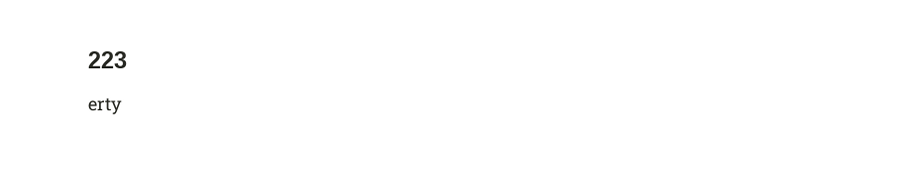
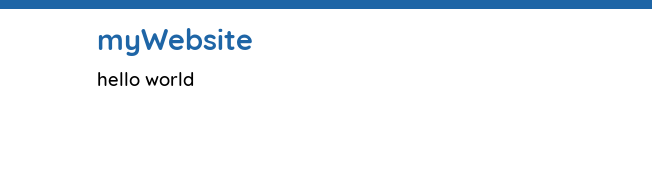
- 223
- erty
+ myWebsite
+ hello world

